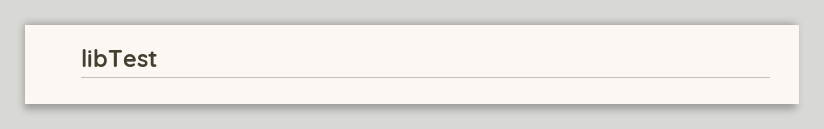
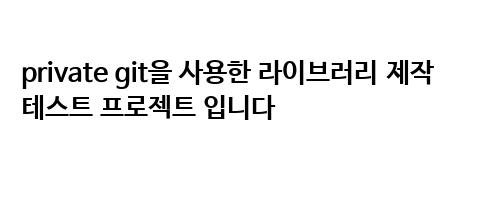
- libTest
+ private git을 사용한 라이브러리 제작 테스트 프로젝트 입니다

